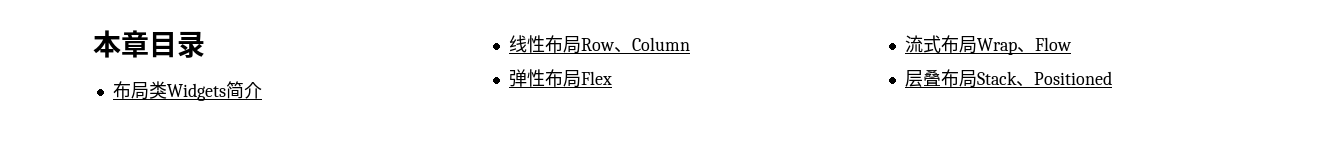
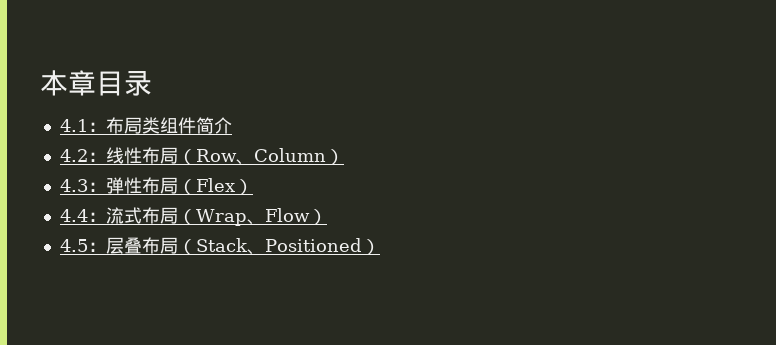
- 布局类Widgets简介
+ 4.1：布局类组件简介
- 线性布局Row、Column
- 弹性布局Flex
- 流式布局Wrap、Flow
- 层叠布局Stack、Positioned
+ 4.2：线性布局（Row、Column）
+ 4.3：弹性布局（Flex）
+ 4.4：流式布局（Wrap、Flow）
+ 4.5：层叠布局（Stack、Positioned）

